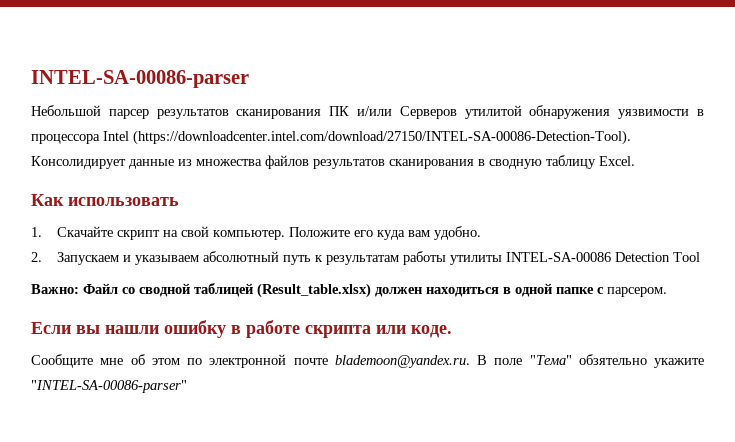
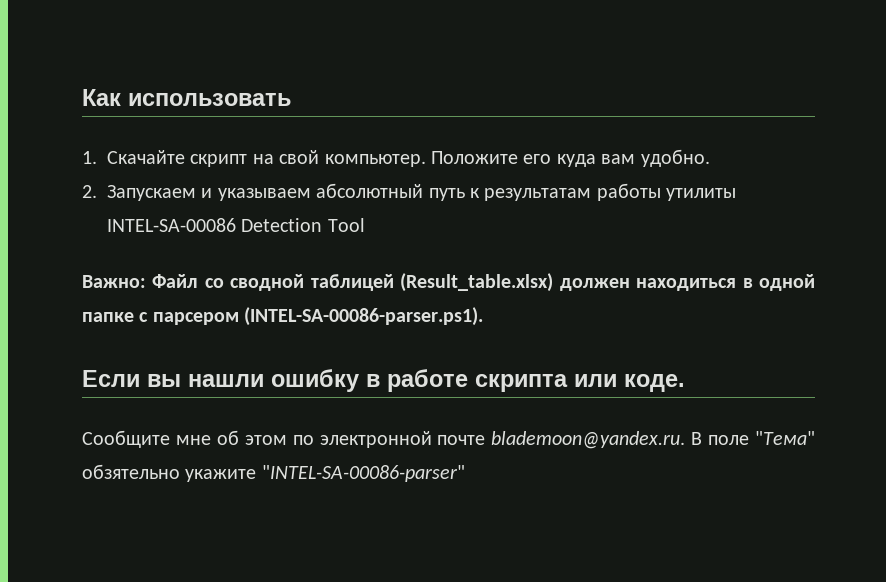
- INTEL-SA-00086-parser
- Небольшой парсер результатов сканирования ПК и/или Серверов утилитой обнаружения уязвимости в процессора Intel (https://downloadcenter.intel.com/download/27150/INTEL-SA-00086-Detection-Tool). Консолидирует данные из множества файлов результатов сканирования в сводную таблицу Excel.
- Важно: Файл со сводной таблицей (Result_table.xlsx) должен находиться в одной папке с парсером.
+ Важно: Файл со сводной таблицей (Result_table.xlsx) должен находиться в одной папке с парсером (INTEL-SA-00086-parser.ps1).

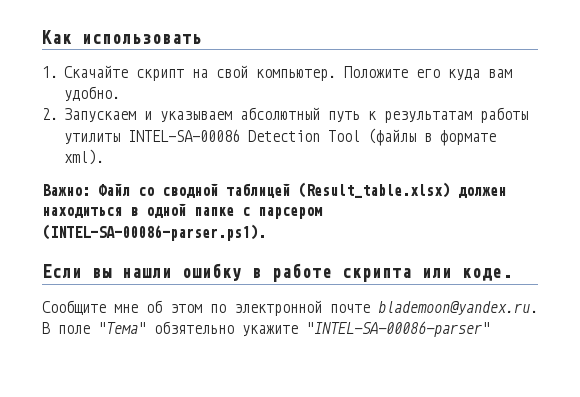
- 2. Запускаем и указываем абсолютный путь к результатам работы утилиты INTEL-SA-00086 Detection Tool
+ 2. Запускаем и указываем абсолютный путь к результатам работы утилиты INTEL-SA-00086 Detection Tool (файлы в формате xml).

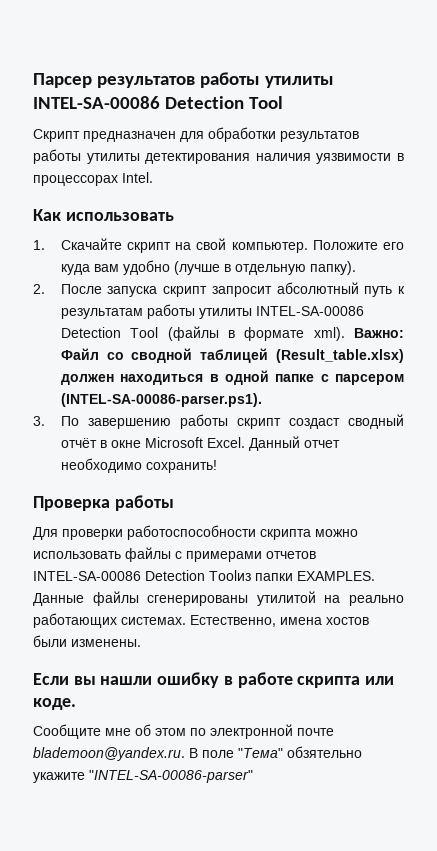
+ Парсер результатов работы утилиты INTEL-SA-00086 Detection Tool
+ Скрипт предназначен для обработки результатов работы утилиты детектирования наличия уязвимости в процессорах Intel.
- Положите его куда вам удобно.
- 2. Запускаем и указываем абсолютный путь к результатам работы утилиты INTEL-SA-00086 Detection Tool (файлы в формате xml).
- Важно: Файл со сводной таблицей (Result_table.xlsx) должен находиться в одной папке с парсером (INTEL-SA-00086-parser.ps1).
+ Положите его куда вам удобно (лучше в отдельную папку).
+ 2. После запуска скрипт запросит абсолютный путь к результатам работы утилиты INTEL-SA-00086 Detection Tool (файлы в формате xml). Важно: Файл со сводной таблицей (Result_table.xlsx) должен находиться в одной папке с парсером (INTEL-SA-00086-parser.ps1).
+ 3. По завершению работы скрипт создаст сводный отчёт в окне Microsoft Excel. Данный отчет необходимо сохранить!
+ Проверка работы
+ Для проверки работоспособности скрипта можно использовать файлы с примерами отчетов INTEL-SA-00086 Detection Toolиз папки EXAMPLES. Данные файлы сгенерированы утилитой на реально работающих системах. Естественно, имена хостов были изменены.

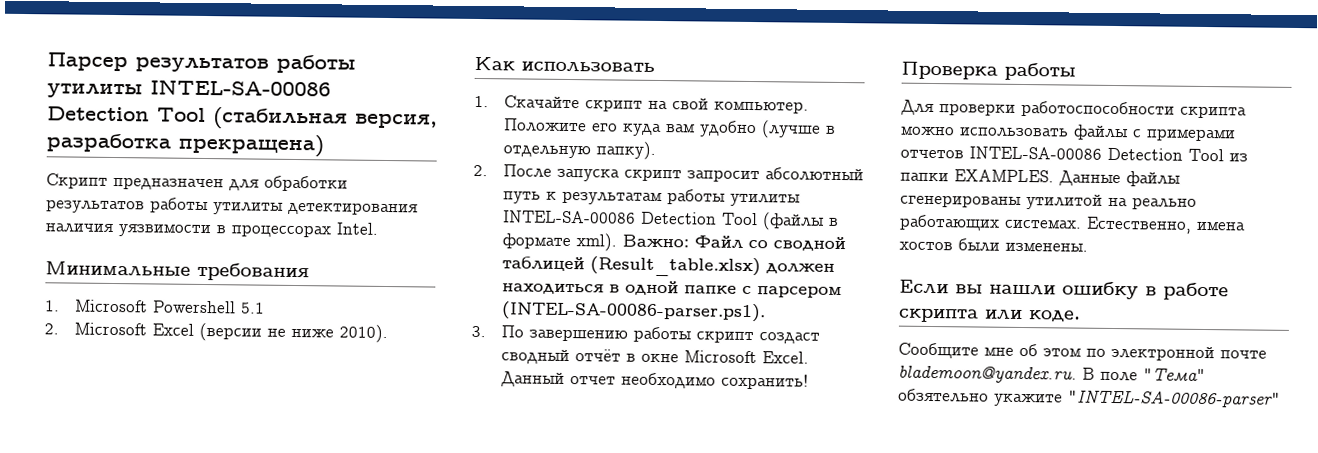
- Парсер результатов работы утилиты INTEL-SA-00086 Detection Tool
+ Парсер результатов работы утилиты INTEL-SA-00086 Detection Tool (стабильная версия, разработка прекращена)
+ Минимальные требования
+ 1. Microsoft Powershell 5.1
+ 2. Microsoft Excel (версии не ниже 2010).
- Для проверки работоспособности скрипта можно использовать файлы с примерами отчетов INTEL-SA-00086 Detection Toolиз папки EXAMPLES.
+ Для проверки работоспособности скрипта можно использовать файлы с примерами отчетов INTEL-SA-00086 Detection Tool из папки EXAMPLES.

